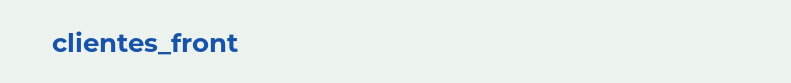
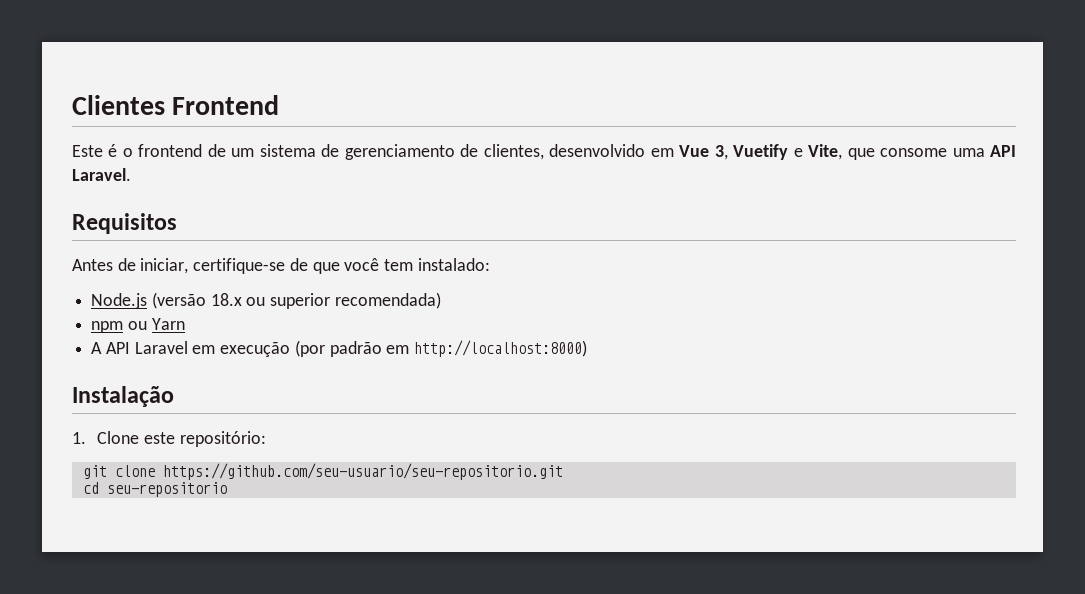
- clientes_front
+ Clientes Frontend
+ Este é o frontend de um sistema de gerenciamento de clientes, desenvolvido em Vue 3, Vuetify e Vite, que consome uma API Laravel.
+ Requisitos
+ Antes de iniciar, certifique-se de que você tem instalado:
+ Node.js (versão 18.x ou superior recomendada)
+ npm ou Yarn
+ A API Laravel em execução (por padrão em http://localhost:8000)
+ Instalação
+ 1. Clone este repositório:
+ git clone https://github.com/seu-usuario/seu-repositorio.git
+ cd seu-repositorio

